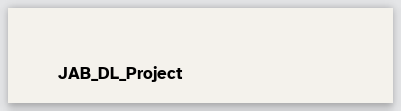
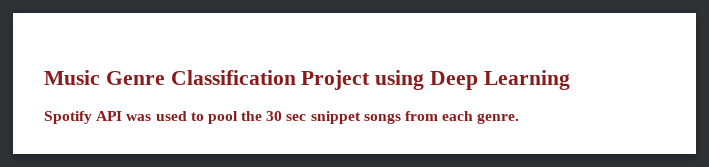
- JAB_DL_Project
+ Music Genre Classification Project using Deep Learning
+ Spotify API was used to pool the 30 sec snippet songs from each genre.

